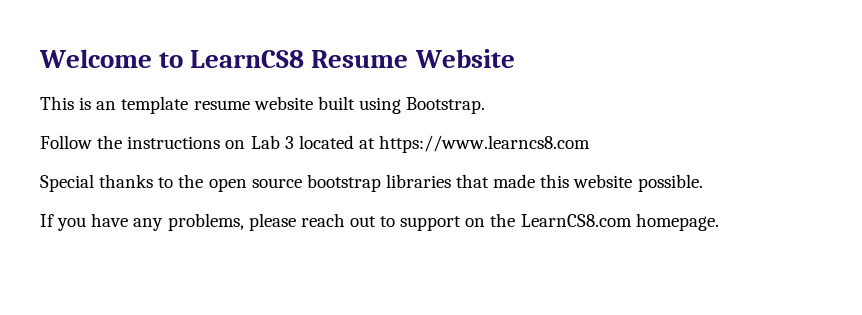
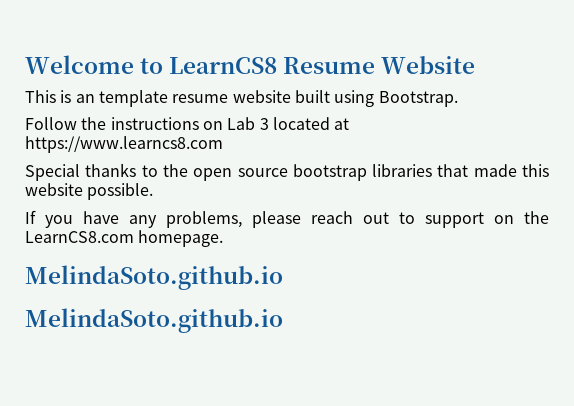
  If you have any problems, please reach out to support on the LearnCS8.com homepage.
+ MelindaSoto.github.io
+ MelindaSoto.github.io

